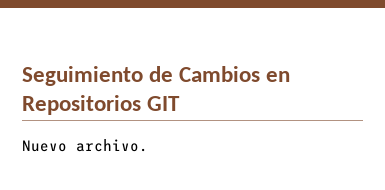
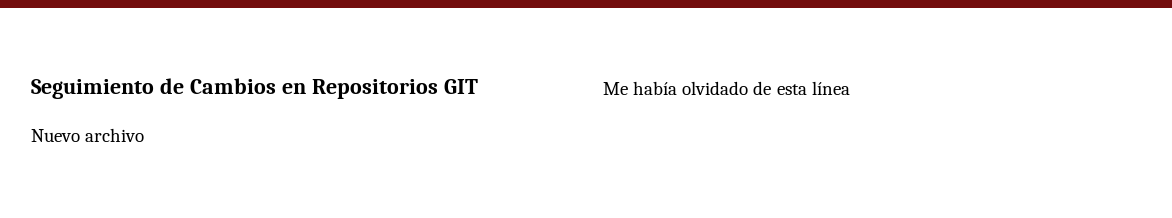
- Nuevo archivo.
+ Nuevo archivo
+ Me había olvidado de esta línea

